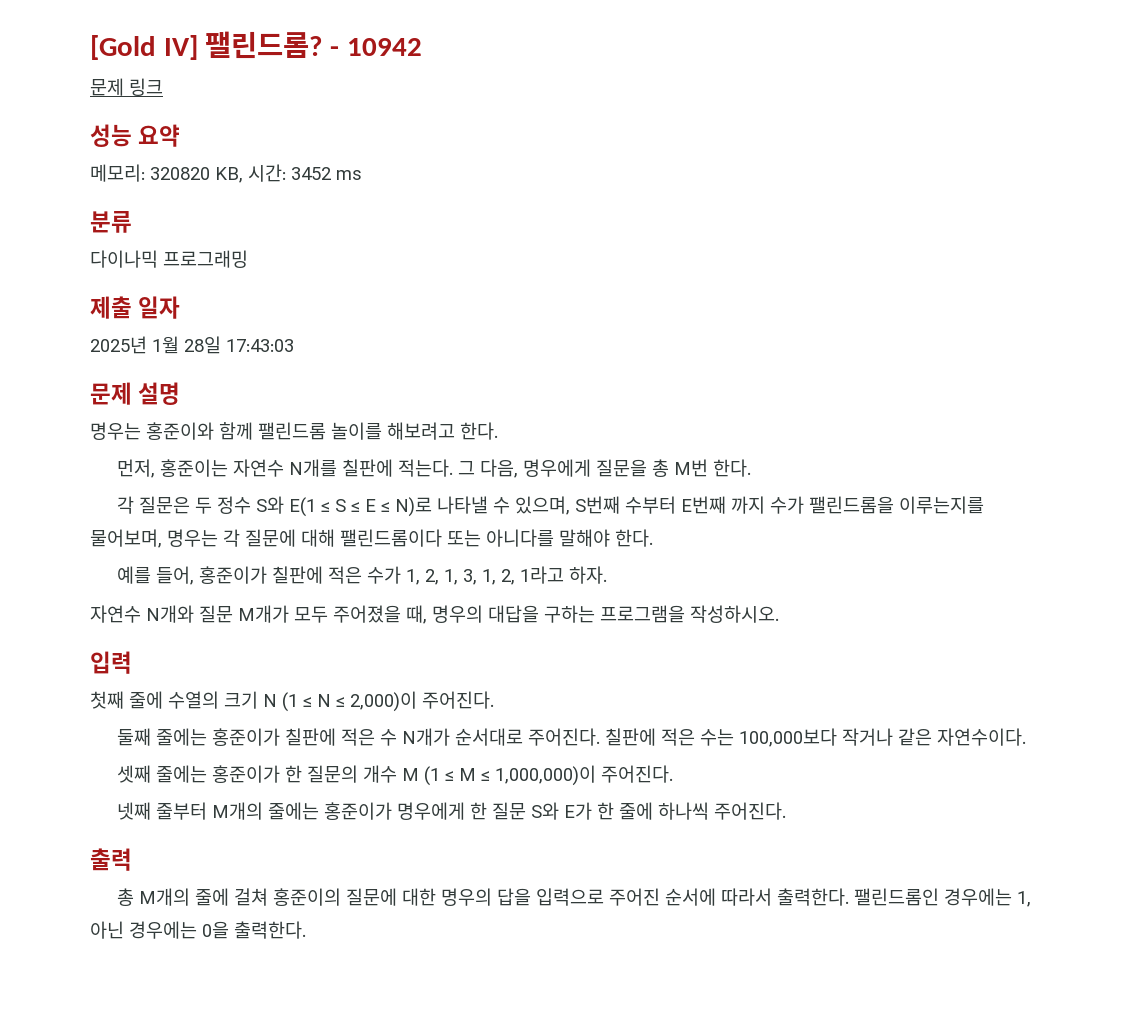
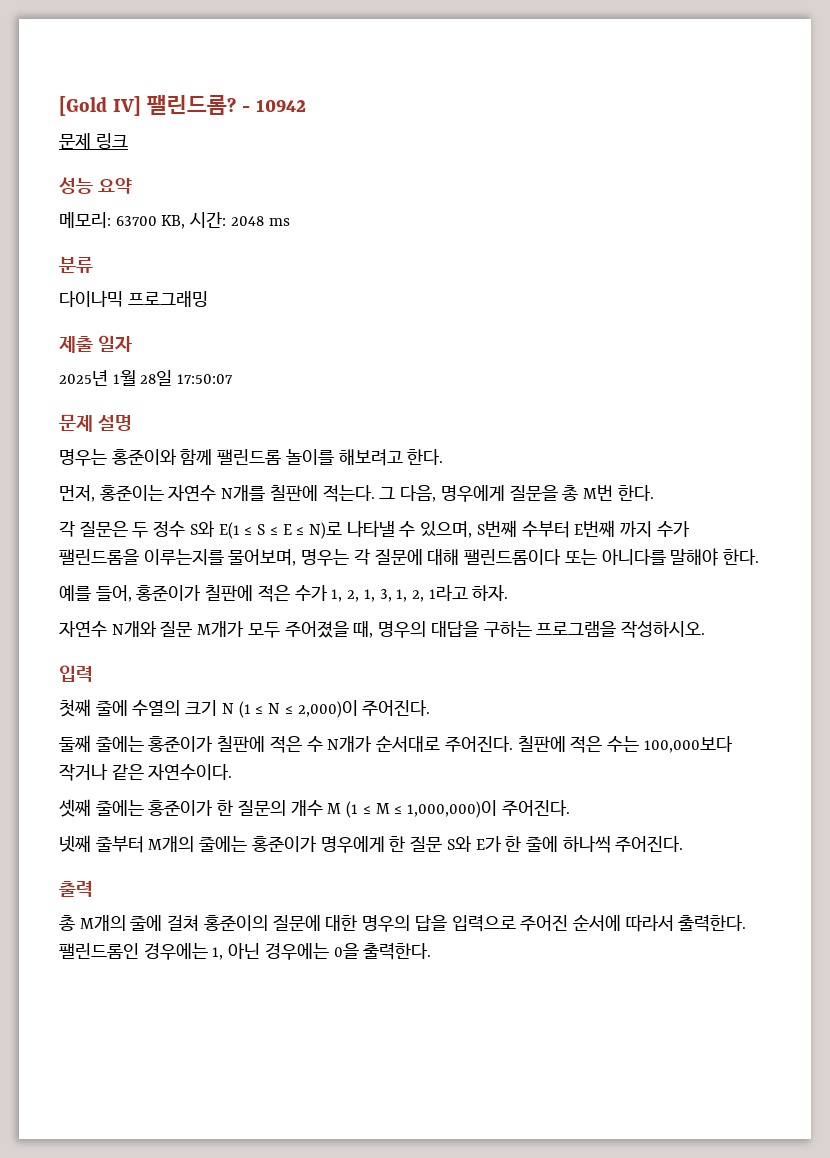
- 메모리: 320820 KB, 시간: 3452 ms
+ 메모리: 63700 KB, 시간: 2048 ms
- 2025년 1월 28일 17:43:03
+ 2025년 1월 28일 17:50:07

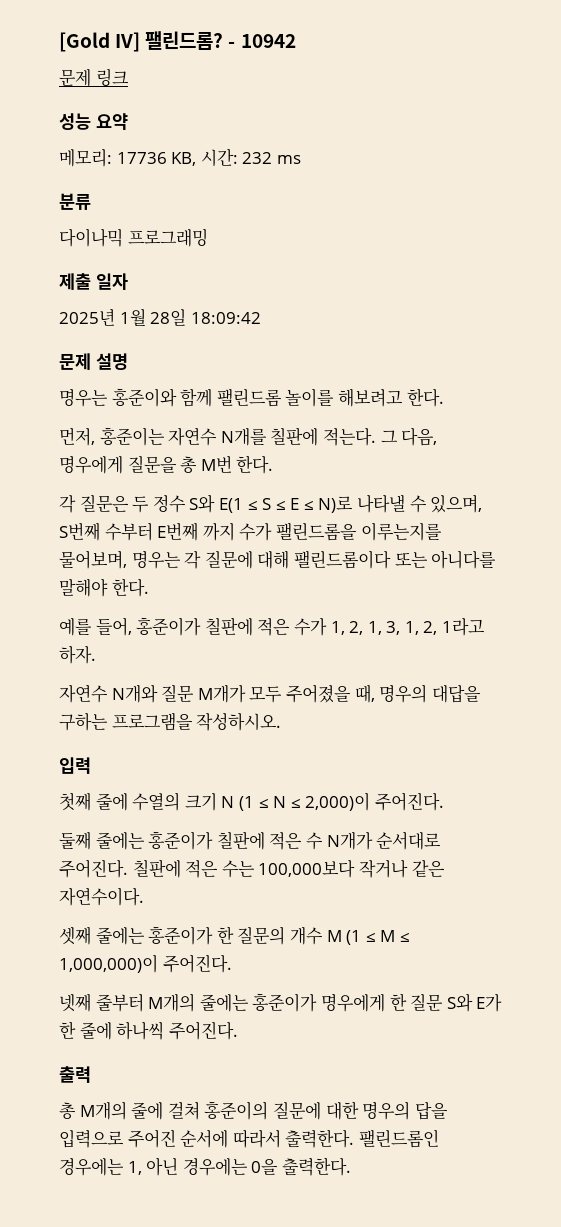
- 메모리: 63700 KB, 시간: 2048 ms
+ 메모리: 17736 KB, 시간: 232 ms
- 2025년 1월 28일 17:50:07
+ 2025년 1월 28일 18:09:42

